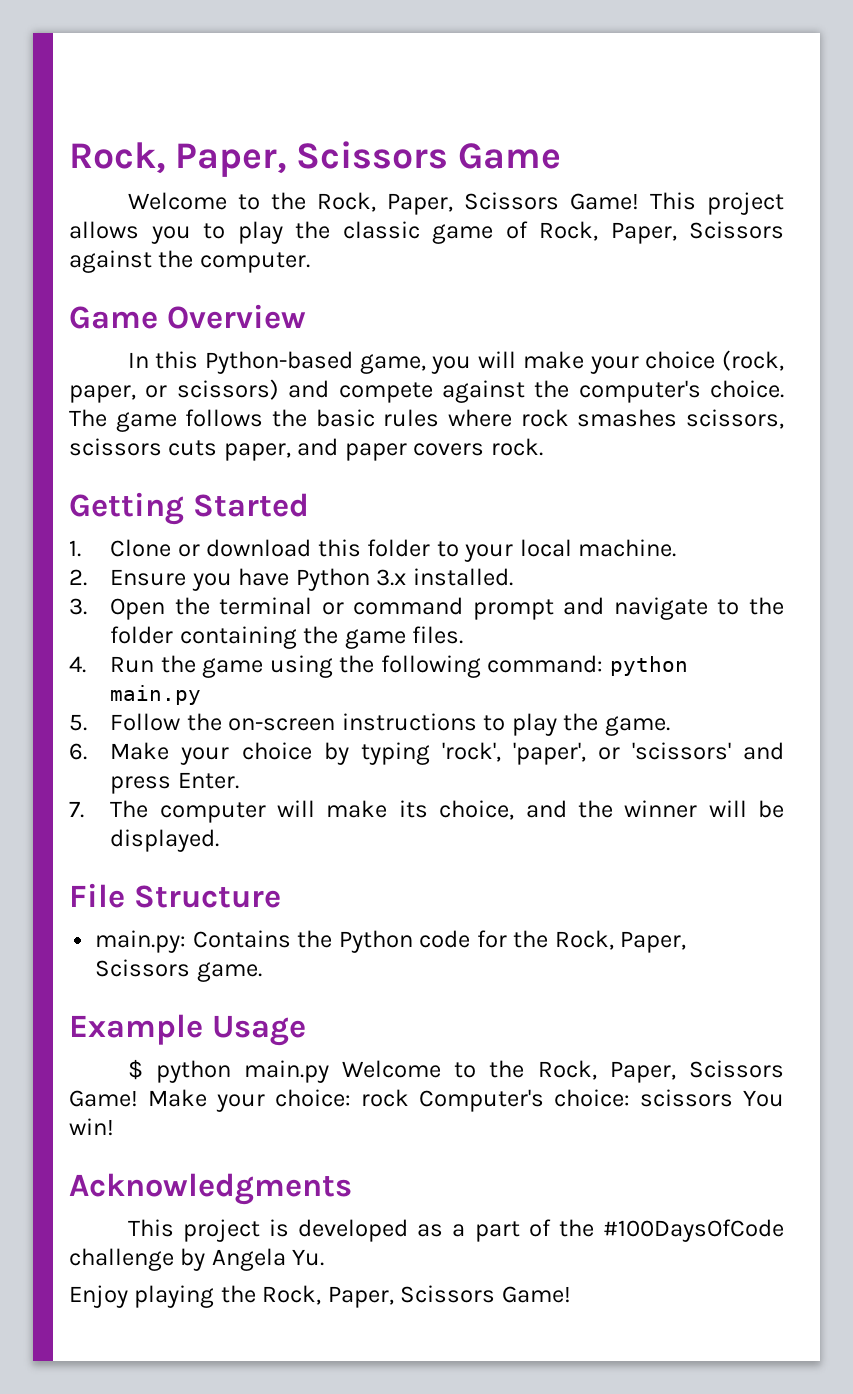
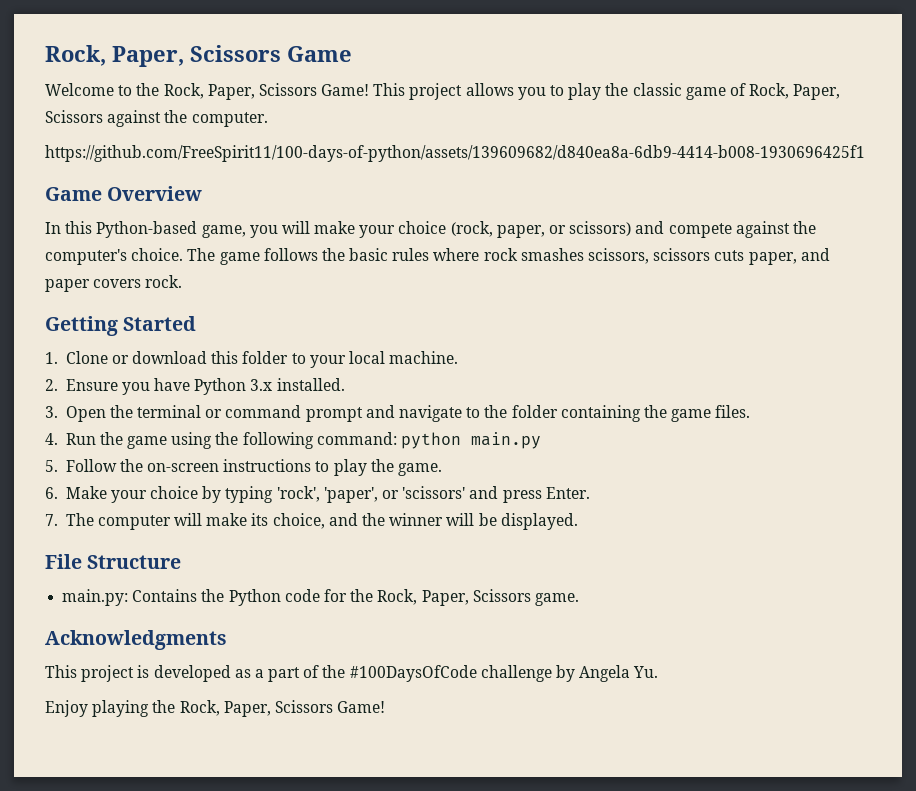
+ https://github.com/FreeSpirit11/100-days-of-python/assets/139609682/d840ea8a-6db9-4414-b008-1930696425f1
- Example Usage
- $ python main.py Welcome to the Rock, Paper, Scissors Game! Make your choice: rock Computer's choice: scissors You win!

